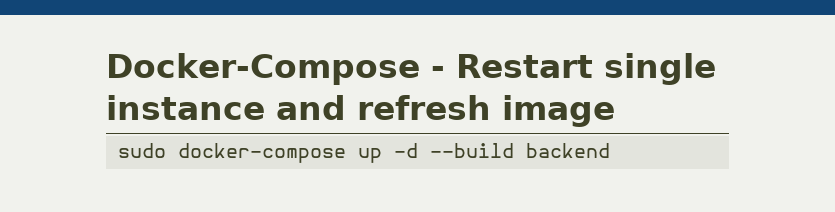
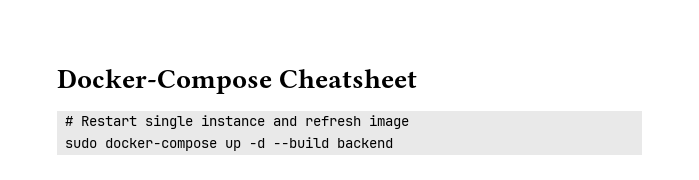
- Docker-Compose - Restart single instance and refresh image
+ Docker-Compose Cheatsheet
+ # Restart single instance and refresh image

